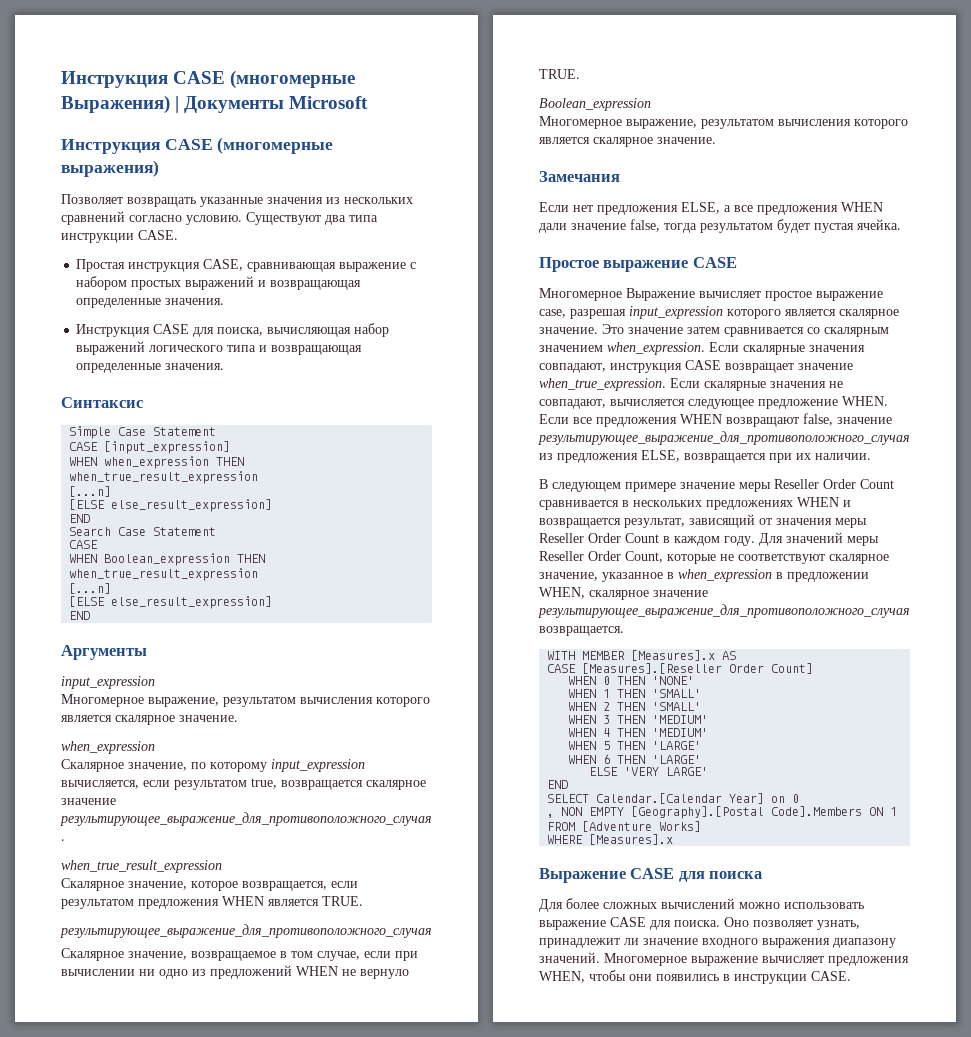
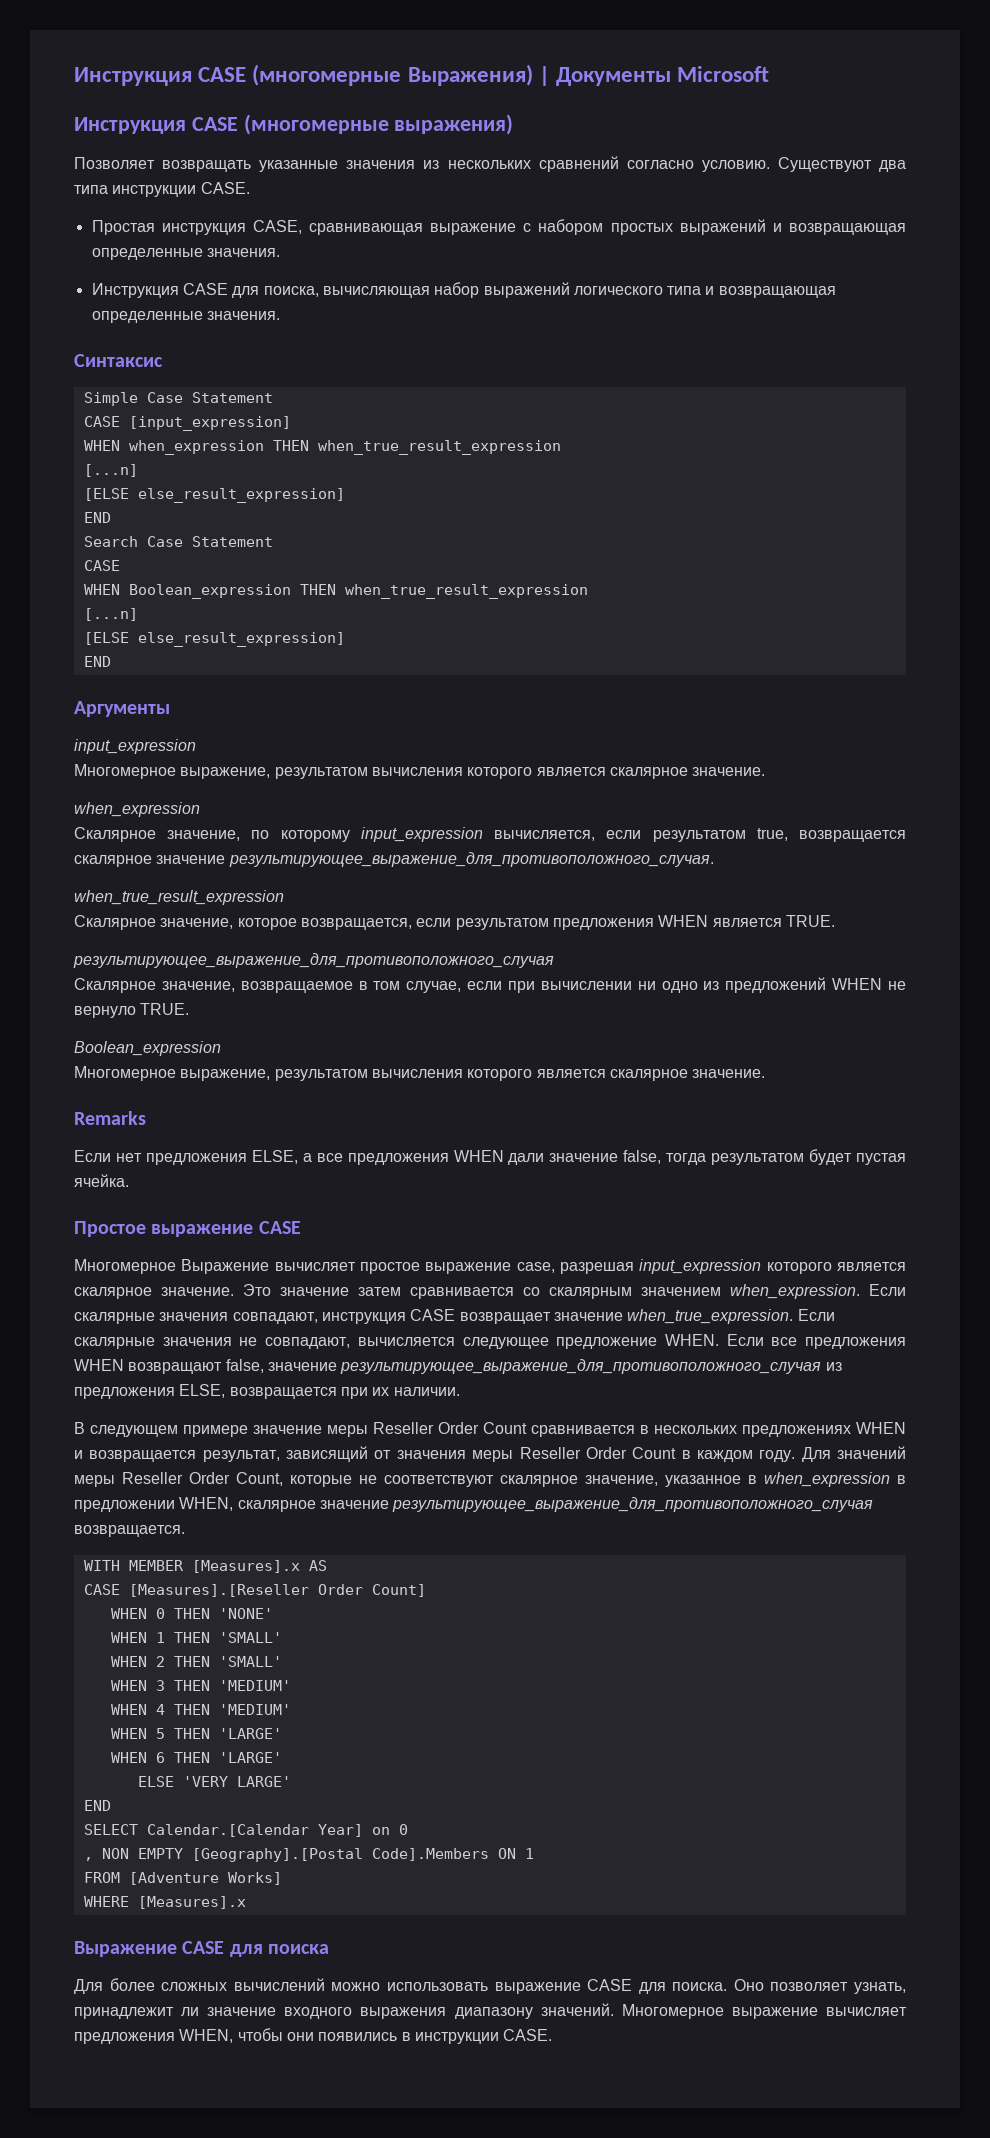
- Замечания
+ Remarks

